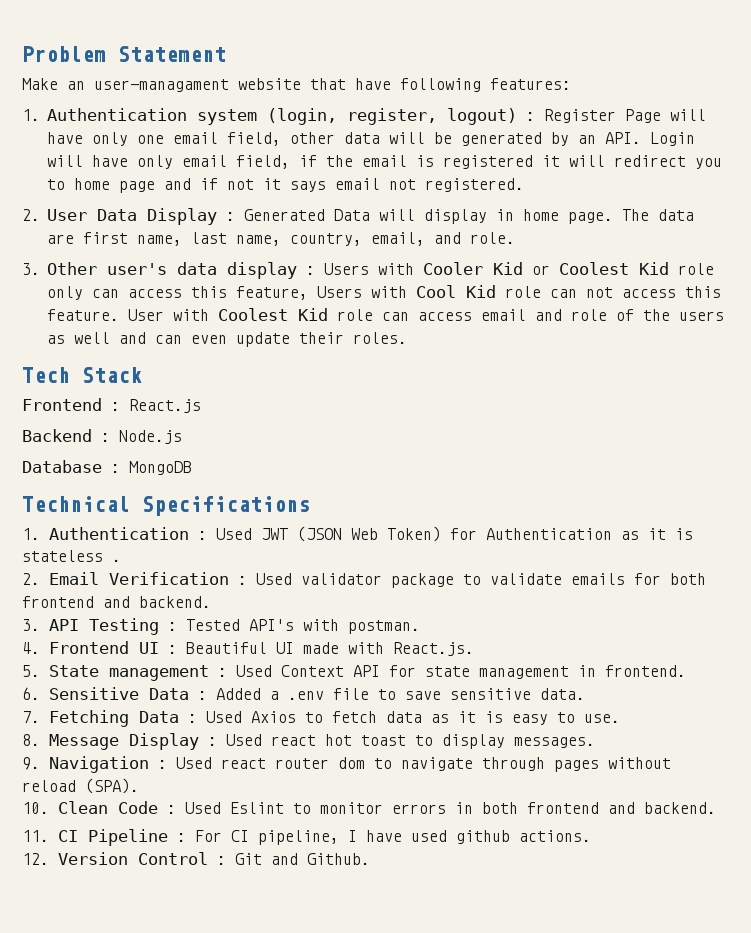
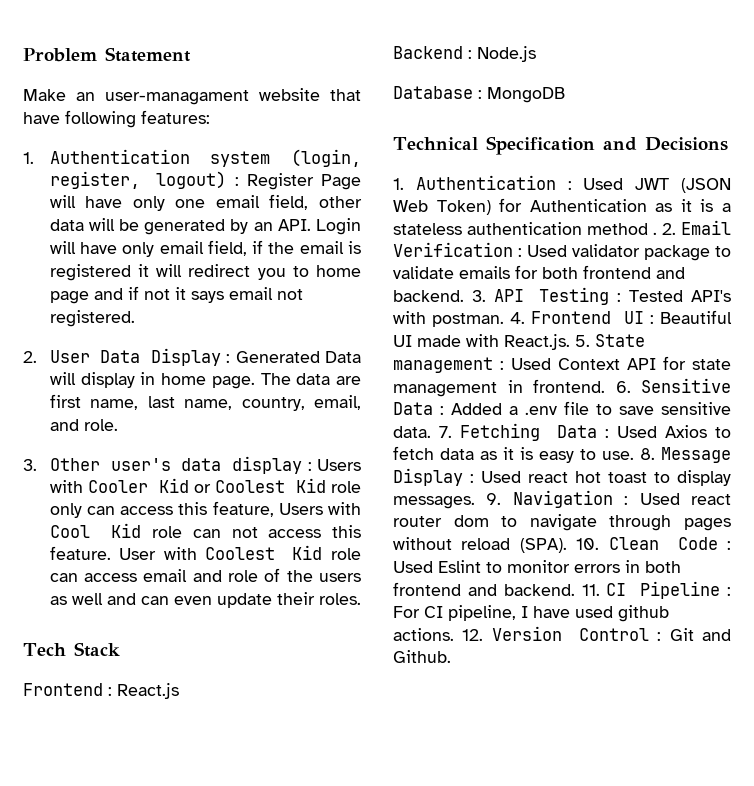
- Technical Specifications
+ Technical Specification and Decisions
- Used JWT (JSON Web Token) for Authentication as it is stateless .
- 2. Email Verification :
+ Used JWT (JSON Web Token) for Authentication as it is a stateless authentication method . 2. Email Verification :
- Used validator package to validate emails for both frontend and backend.
- 3. API Testing :
+ Used validator package to validate emails for both frontend and backend. 3. API Testing :
- Tested API's with postman.
- 4. Frontend UI :
+ Tested API's with postman. 4. Frontend UI :
- Beautiful UI made with React.js.
- 5. State management :
+ Beautiful UI made with React.js. 5. State management :
- Used Context API for state management in frontend.
- 6. Sensitive Data :
+ Used Context API for state management in frontend. 6. Sensitive Data :
- Added a .env file to save sensitive data.
- 7. Fetching Data :
+ Added a .env file to save sensitive data. 7. Fetching Data :
- Used Axios to fetch data as it is easy to use.
- 8. Message Display :
+ Used Axios to fetch data as it is easy to use. 8. Message Display :
- Used react hot toast to display messages.
- 9. Navigation :
+ Used react hot toast to display messages. 9. Navigation :
- Used react router dom to navigate through pages without reload (SPA).
- 10. Clean Code :
+ Used react router dom to navigate through pages without reload (SPA). 10. Clean Code :
- Used Eslint to monitor errors in both frontend and backend.
- 11. CI Pipeline :
+ Used Eslint to monitor errors in both frontend and backend. 11. CI Pipeline :
- For CI pipeline, I have used github actions.
- 12. Version Control :
+ For CI pipeline, I have used github actions. 12. Version Control :

